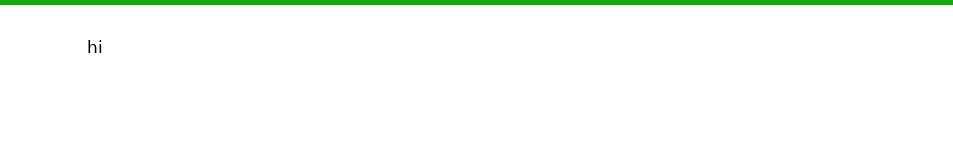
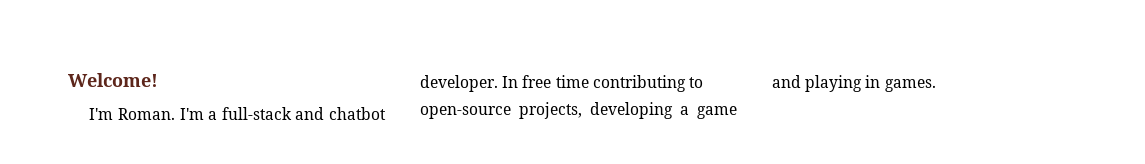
- hi
+ Welcome!
+ I'm Roman. I'm a full-stack and chatbot developer. In free time contributing to open-source projects, developing a game and playing in games.

